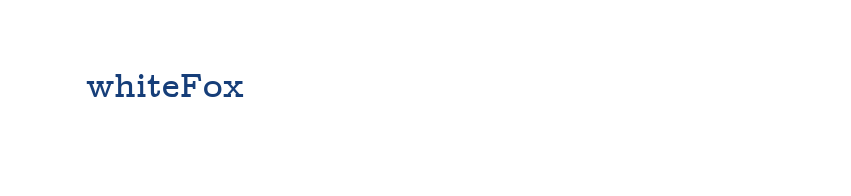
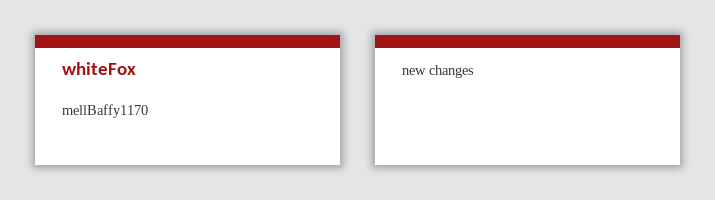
+ mellBaffy1170
+ new changes

